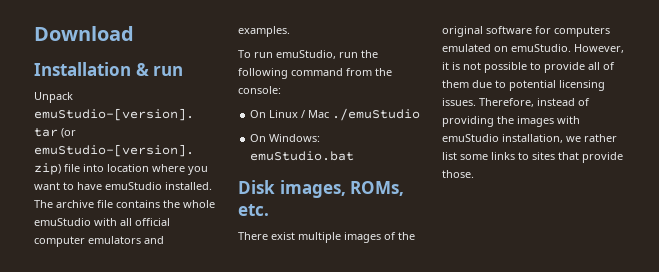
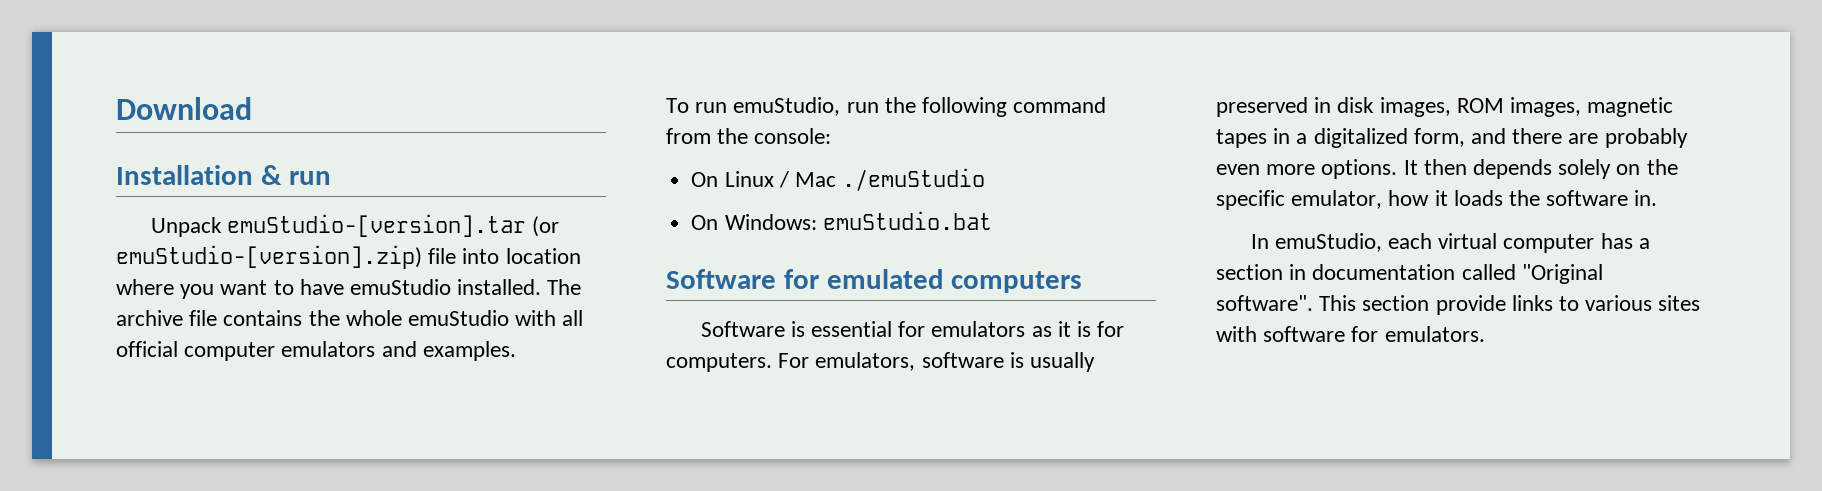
- Disk images, ROMs, etc.
- There exist multiple images of the original software for computers emulated on emuStudio. However, it is not possible to provide all of them due to potential licensing issues. Therefore, instead of providing the images with emuStudio installation, we rather list some links to sites that provide those.
+ Software for emulated computers
+ Software is essential for emulators as it is for computers. For emulators, software is usually preserved in disk images, ROM images, magnetic tapes in a digitalized form, and there are probably even more options. It then depends solely on the specific emulator, how it loads the software in.
+ In emuStudio, each virtual computer has a section in documentation called "Original software". This section provide links to various sites with software for emulators.

